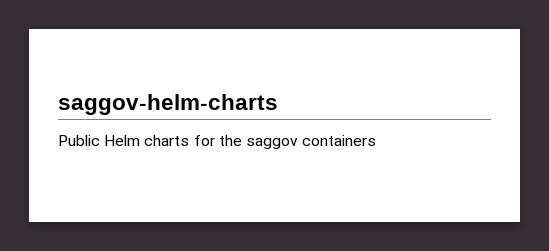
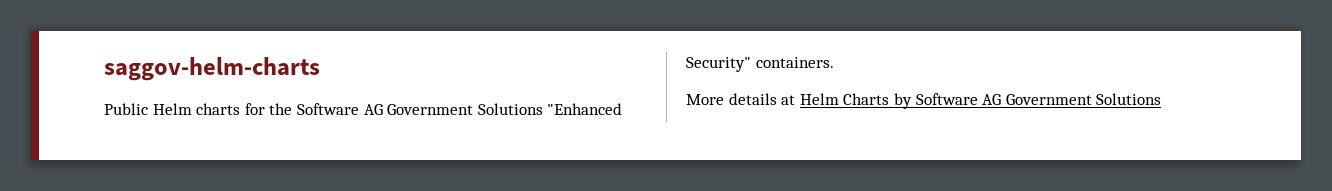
- Public Helm charts for the saggov containers
+ Public Helm charts for the Software AG Government Solutions "Enhanced Security" containers.
+ More details at Helm Charts by Software AG Government Solutions

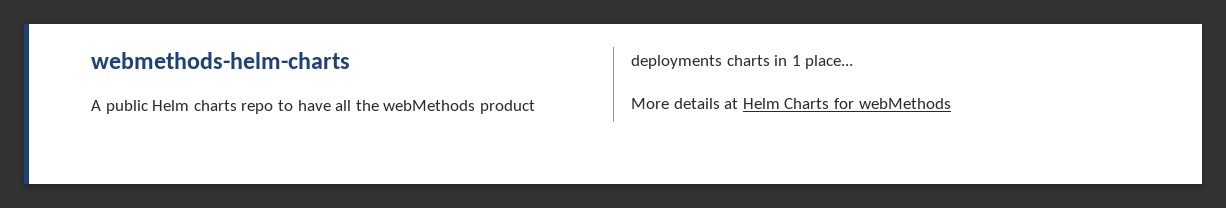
- saggov-helm-charts
- Public Helm charts for the Software AG Government Solutions "Enhanced Security" containers.
+ webmethods-helm-charts
+ A public Helm charts repo to have all the webMethods product deployments charts in 1 place...
- More details at Helm Charts by Software AG Government Solutions
+ More details at Helm Charts for webMethods

